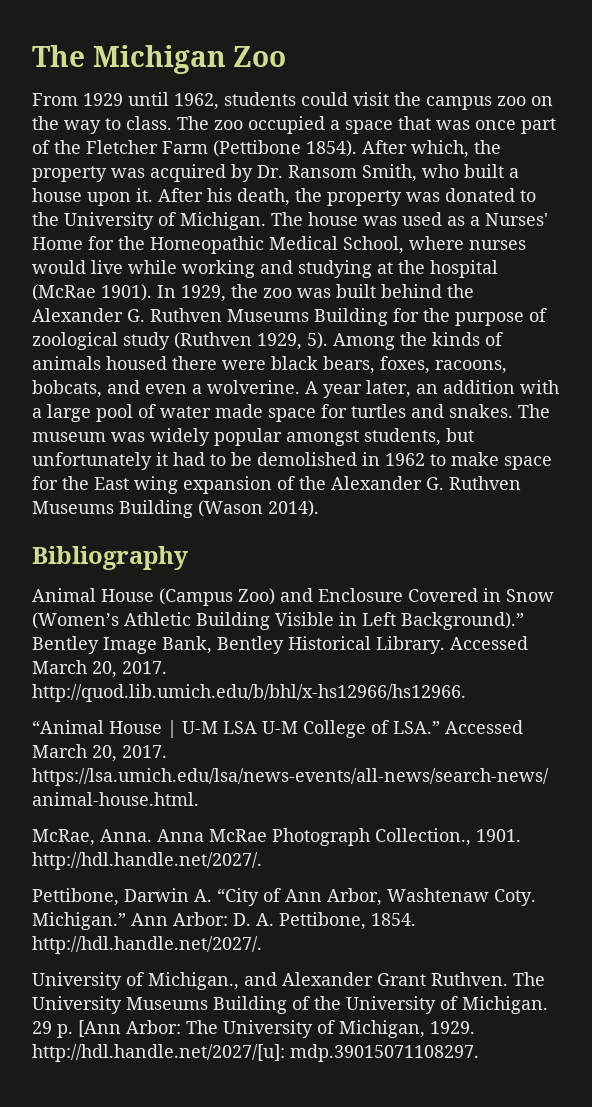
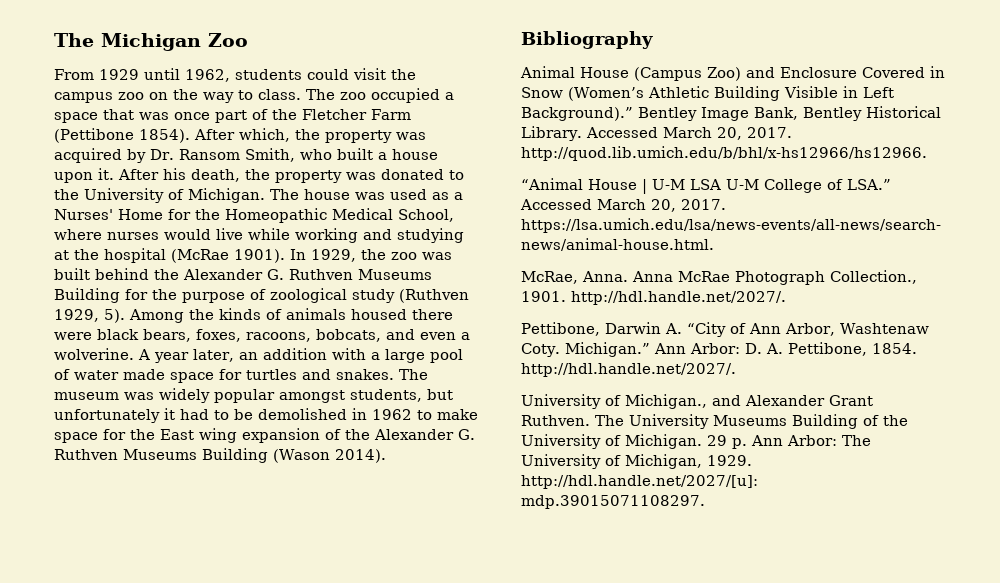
- 29 p. [Ann Arbor: The University of Michigan, 1929. http://hdl.handle.net/2027/[u]: mdp.39015071108297.
+ 29 p. Ann Arbor: The University of Michigan, 1929. http://hdl.handle.net/2027/[u]: mdp.39015071108297.

